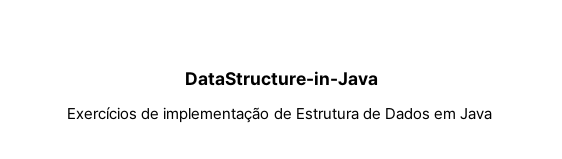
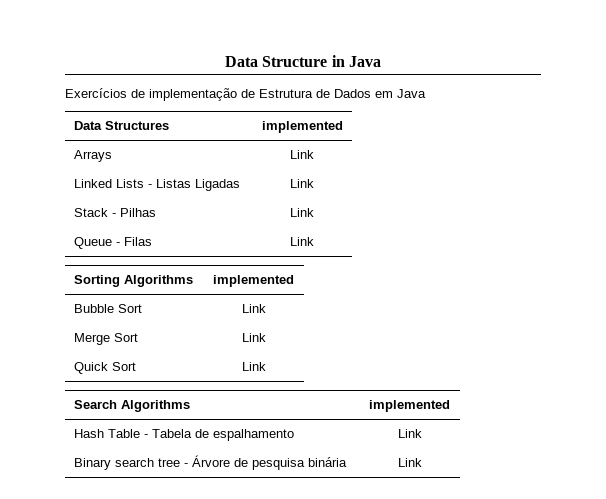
- DataStructure-in-Java
+ Data Structure in Java
+ Data Structures | implemented
+ Arrays | Link
+ Linked Lists - Listas Ligadas | Link
+ Stack - Pilhas | Link
+ Queue - Filas | Link
+ Sorting Algorithms | implemented
+ Bubble Sort | Link
+ Merge Sort | Link
+ Quick Sort | Link
+ Search Algorithms | implemented
+ Hash Table - Tabela de espalhamento | Link
+ Binary search tree - Árvore de pesquisa binária | Link

